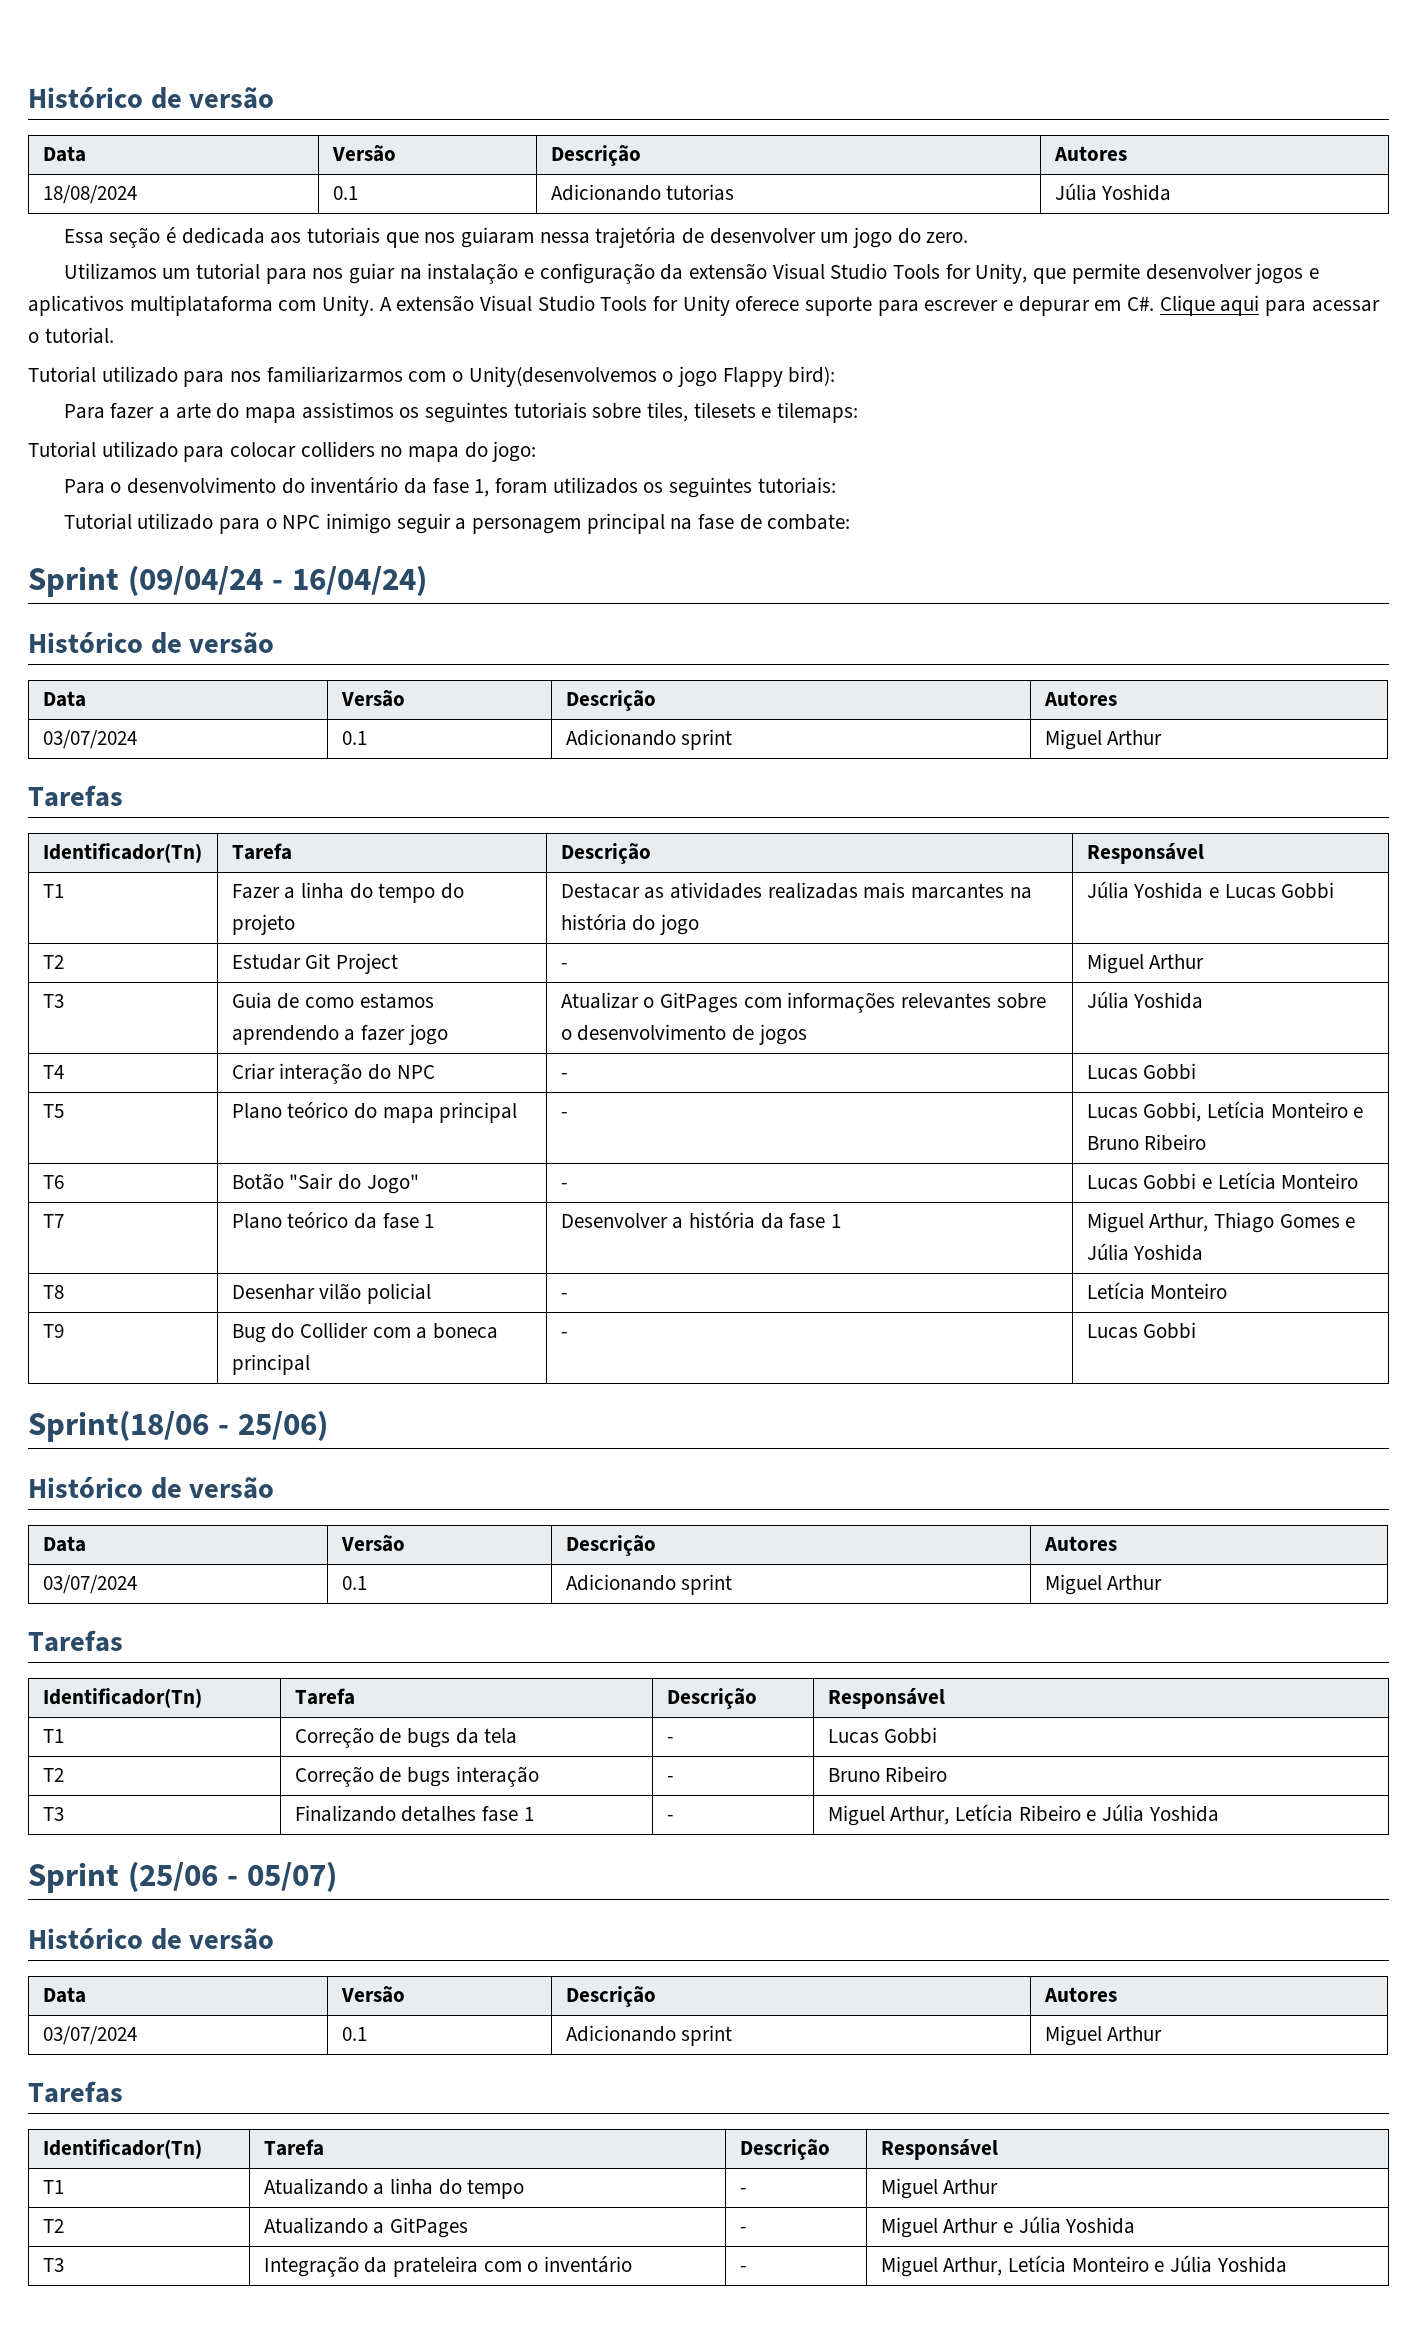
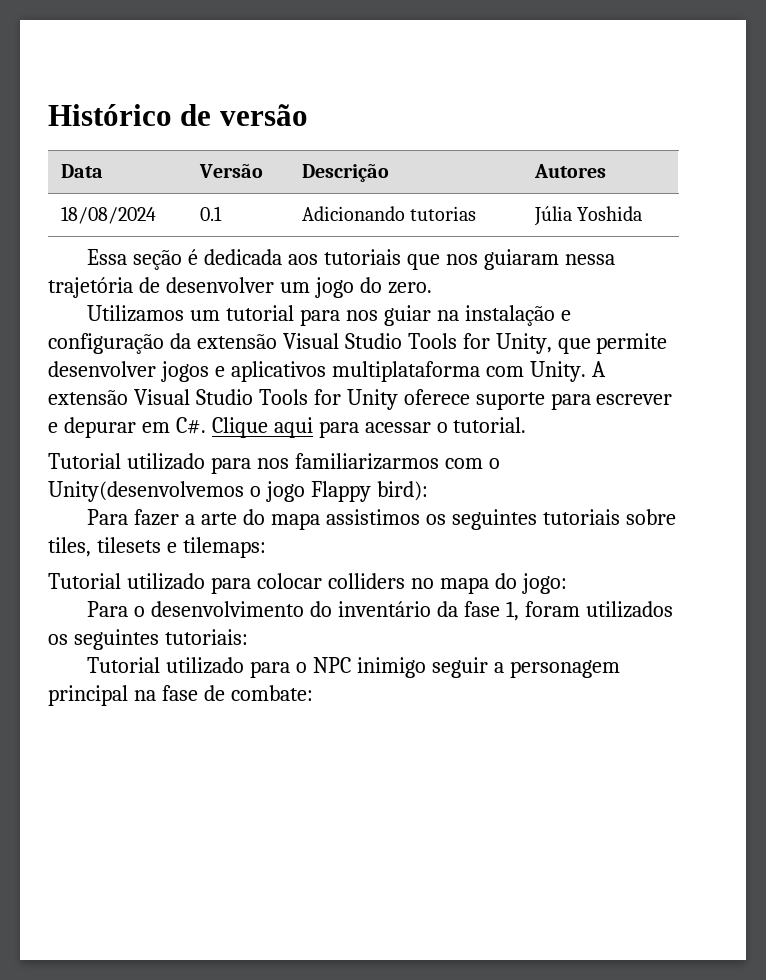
- Sprint (09/04/24 - 16/04/24)
- Histórico de versão
- Data | Versão | Descrição | Autores
- 03/07/2024 | 0.1 | Adicionando sprint | Miguel Arthur
- Tarefas
- Identificador(Tn) | Tarefa | Descrição | Responsável
- T1 | Fazer a linha do tempo do projeto | Destacar as atividades realizadas mais marcantes na história do jogo | Júlia Yoshida e Lucas Gobbi
- T2 | Estudar Git Project | - | Miguel Arthur
- T3 | Guia de como estamos aprendendo a fazer jogo | Atualizar o GitPages com informações relevantes sobre o desenvolvimento de jogos | Júlia Yoshida
- T4 | Criar interação do NPC | - | Lucas Gobbi
- T5 | Plano teórico do mapa principal | - | Lucas Gobbi, Letícia Monteiro e Bruno Ribeiro
- T6 | Botão "Sair do Jogo" | - | Lucas Gobbi e Letícia Monteiro
- T7 | Plano teórico da fase 1 | Desenvolver a história da fase 1 | Miguel Arthur, Thiago Gomes e Júlia Yoshida
- T8 | Desenhar vilão policial | - | Letícia Monteiro
- T9 | Bug do Collider com a boneca principal | - | Lucas Gobbi
- Sprint(18/06 - 25/06)
- Histórico de versão
- Data | Versão | Descrição | Autores
- 03/07/2024 | 0.1 | Adicionando sprint | Miguel Arthur
- Tarefas
- Identificador(Tn) | Tarefa | Descrição | Responsável
- T1 | Correção de bugs da tela | - | Lucas Gobbi
- T2 | Correção de bugs interação | - | Bruno Ribeiro
- T3 | Finalizando detalhes fase 1 | - | Miguel Arthur, Letícia Ribeiro e Júlia Yoshida
- Sprint (25/06 - 05/07)
- Histórico de versão
- Data | Versão | Descrição | Autores
- 03/07/2024 | 0.1 | Adicionando sprint | Miguel Arthur
- Tarefas
- Identificador(Tn) | Tarefa | Descrição | Responsável
- T1 | Atualizando a linha do tempo | - | Miguel Arthur
- T2 | Atualizando a GitPages | - | Miguel Arthur e Júlia Yoshida
- T3 | Integração da prateleira com o inventário | - | Miguel Arthur, Letícia Monteiro e Júlia Yoshida

